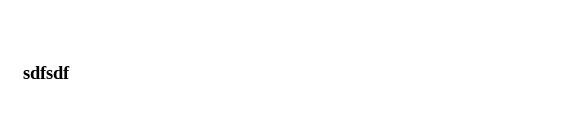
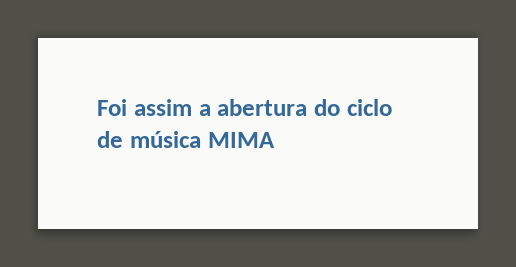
- sdfsdf
+ Foi assim a abertura do ciclo de música MIMA

